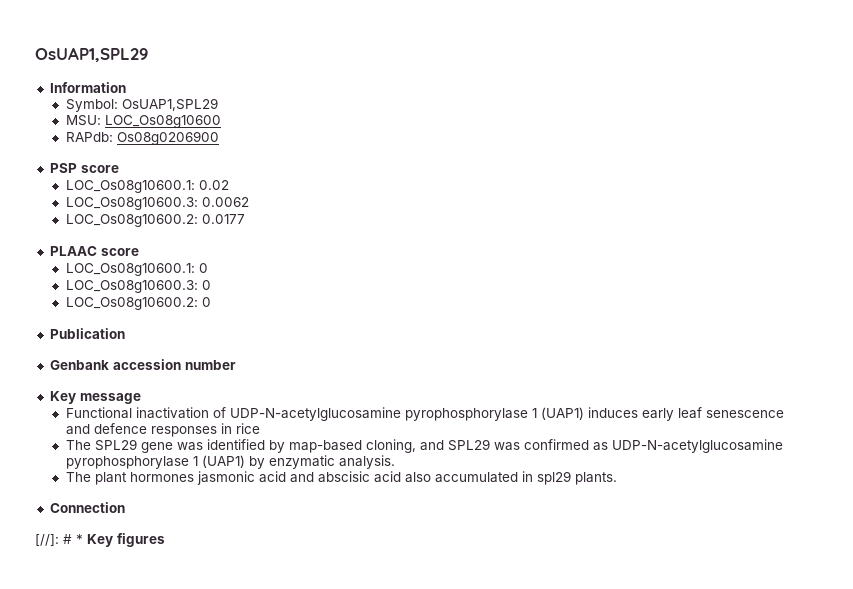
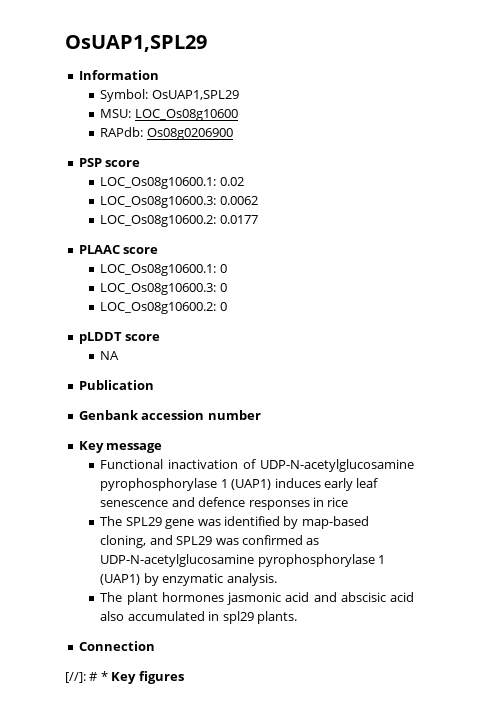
+ pLDDT score
+ NA

